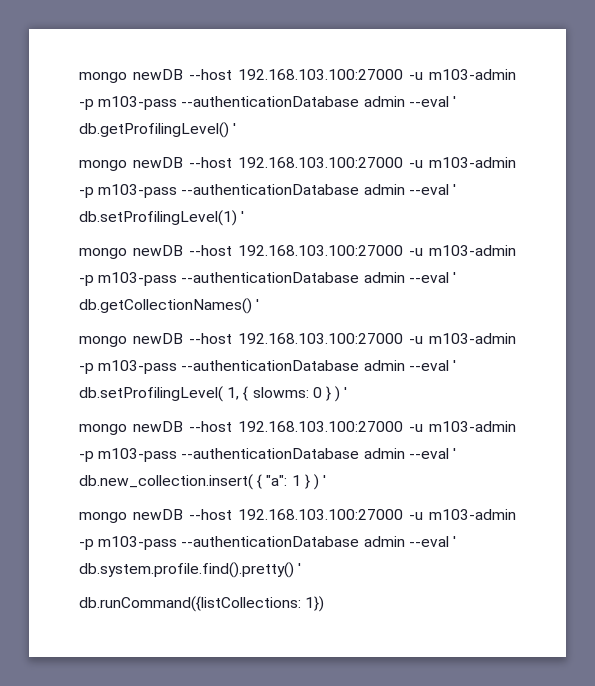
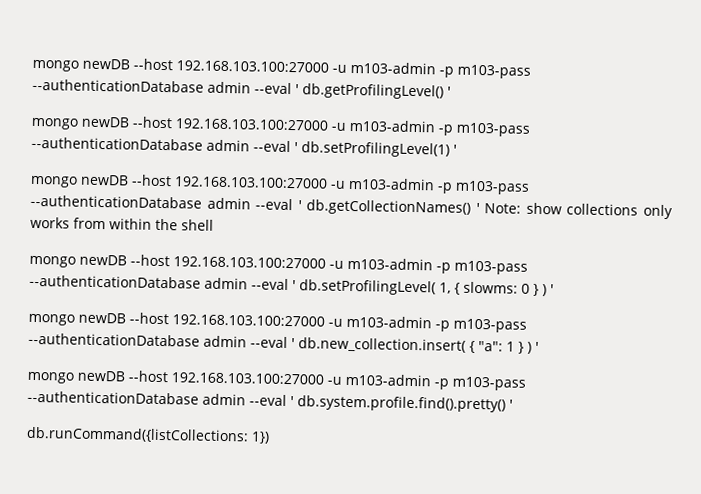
- mongo newDB --host 192.168.103.100:27000 -u m103-admin -p m103-pass --authenticationDatabase admin --eval ' db.getCollectionNames() '
+ mongo newDB --host 192.168.103.100:27000 -u m103-admin -p m103-pass --authenticationDatabase admin --eval ' db.getCollectionNames() ' Note: show collections only works from within the shell

